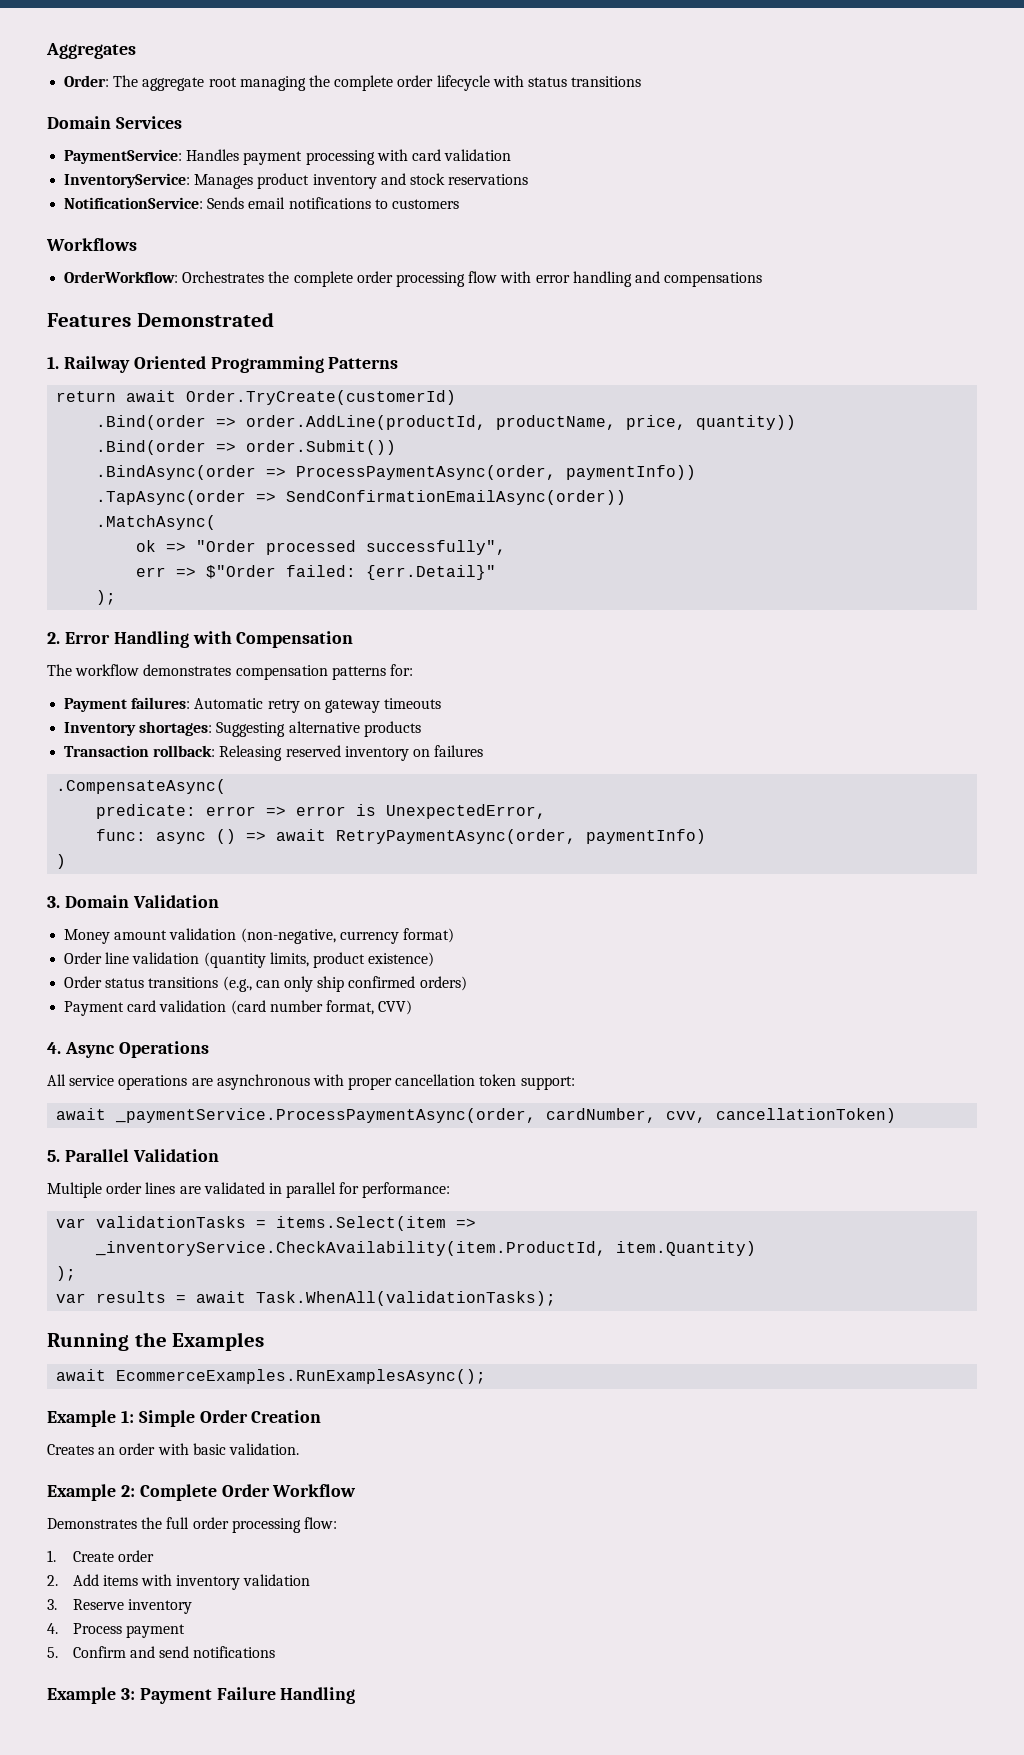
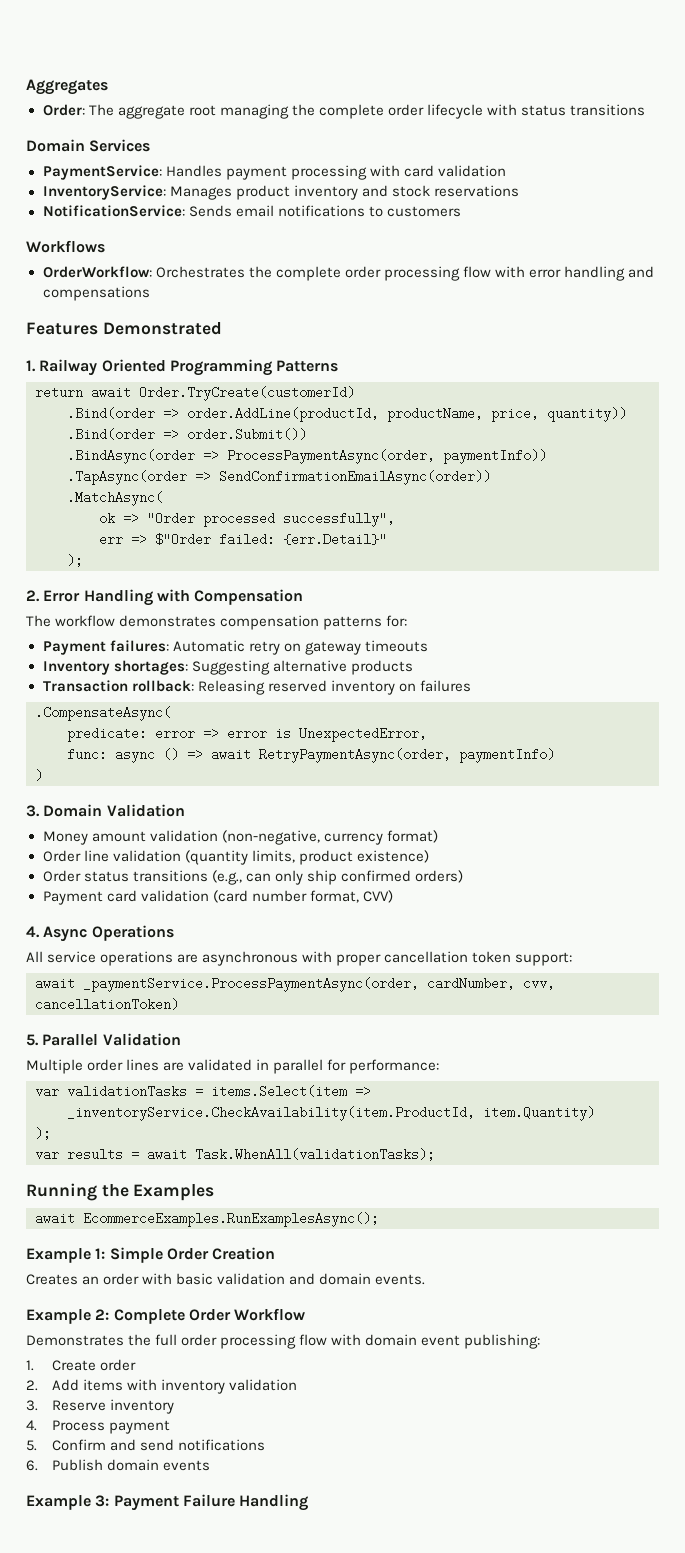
- Creates an order with basic validation.
+ Creates an order with basic validation and domain events.
- Demonstrates the full order processing flow:
+ Demonstrates the full order processing flow with domain event publishing:
+ 6. Publish domain events

